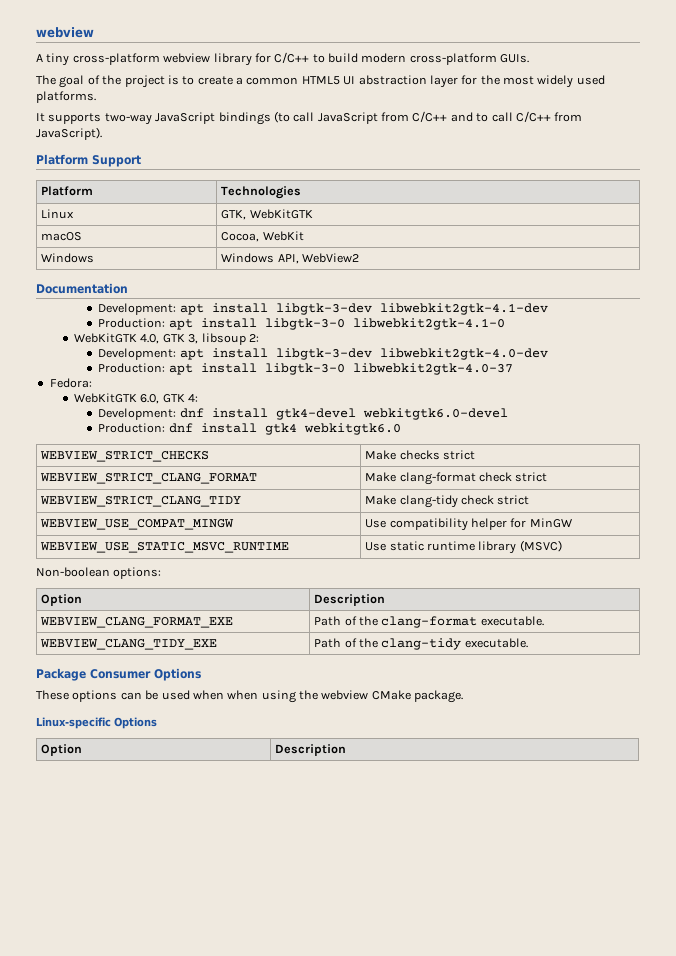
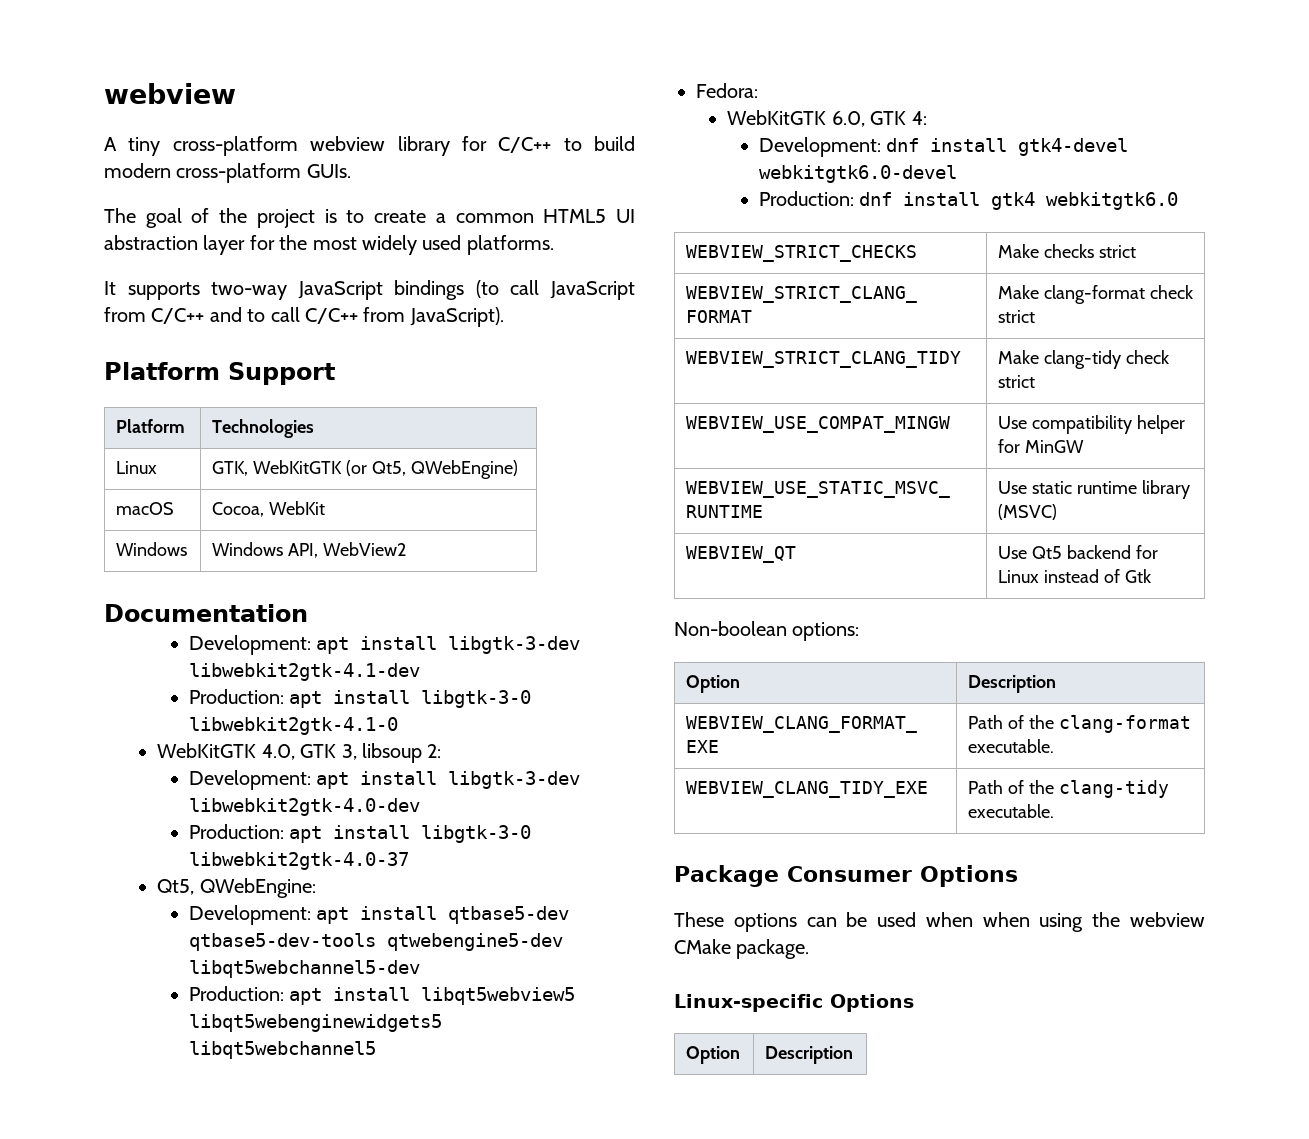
- Linux | GTK, WebKitGTK
+ Linux | GTK, WebKitGTK (or Qt5, QWebEngine)
+ Qt5, QWebEngine:
+ Development: apt install qtbase5-dev qtbase5-dev-tools qtwebengine5-dev libqt5webchannel5-dev
+ Production: apt install libqt5webview5 libqt5webenginewidgets5 libqt5webchannel5
+ WEBVIEW_QT | Use Qt5 backend for Linux instead of Gtk

